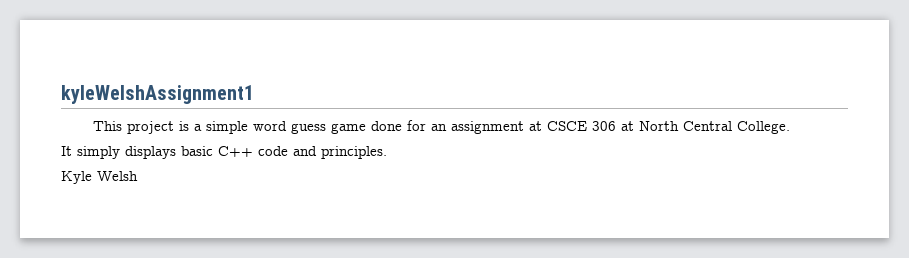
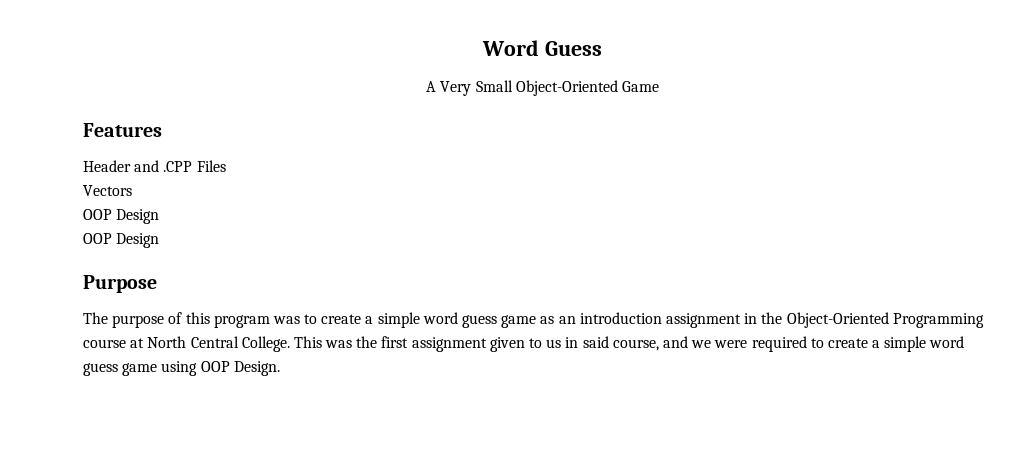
- kyleWelshAssignment1
- This project is a simple word guess game done for an assignment at CSCE 306 at North Central College.
- It simply displays basic C++ code and principles.
- Kyle Welsh
+ Word Guess
+ A Very Small Object-Oriented Game
+ Features
+ Header and .CPP Files
+ Vectors
+ OOP Design
+ OOP Design
+ Purpose
+ The purpose of this program was to create a simple word guess game as an introduction assignment in the Object-Oriented Programming course at North Central College. This was the first assignment given to us in said course, and we were required to create a simple word guess game using OOP Design.

